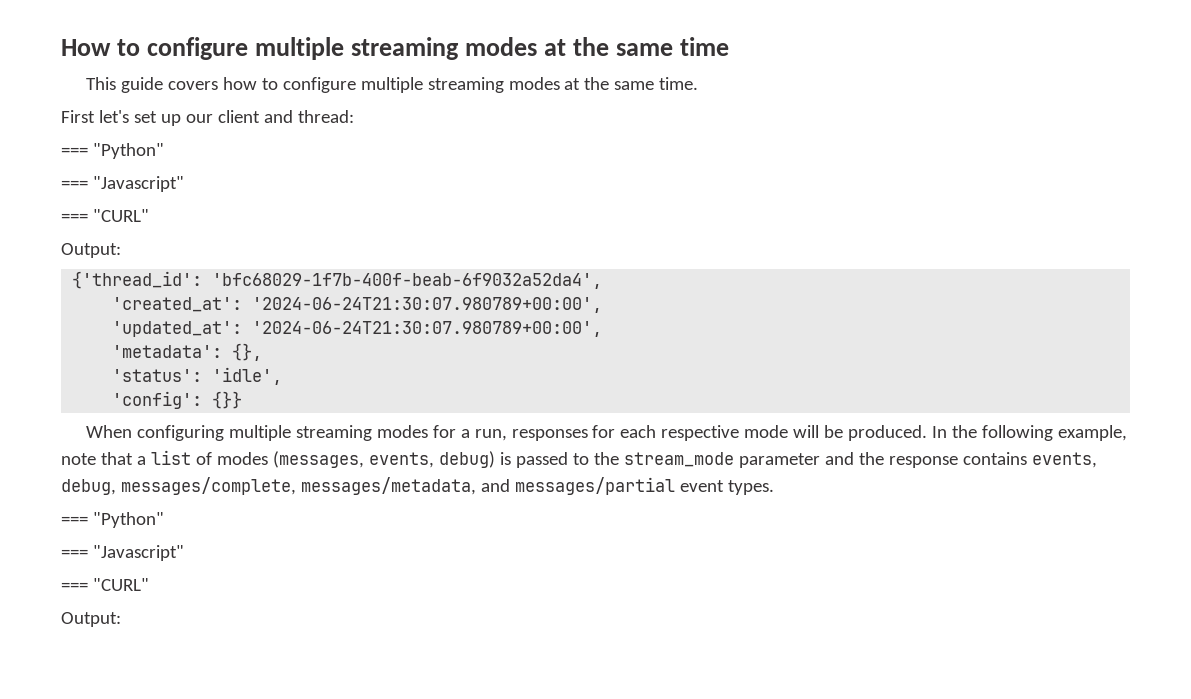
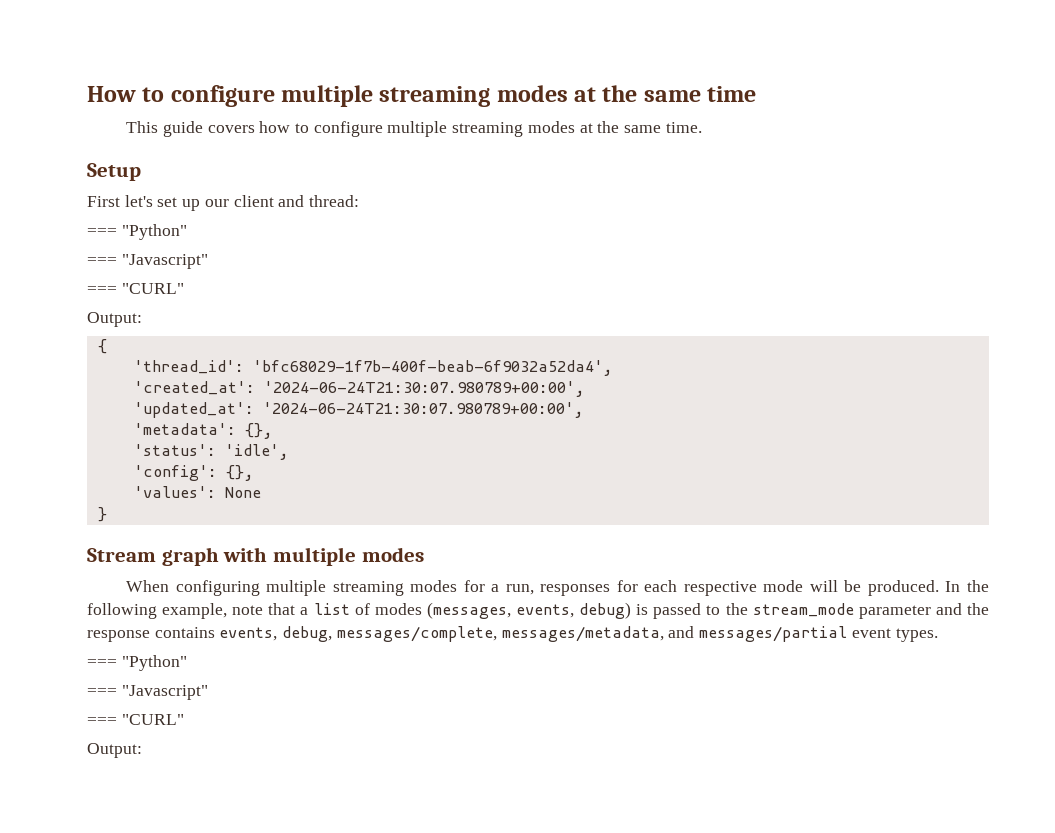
+ Setup
- {'thread_id': 'bfc68029-1f7b-400f-beab-6f9032a52da4',
+ {
+ 'thread_id': 'bfc68029-1f7b-400f-beab-6f9032a52da4',
- 'config': {}}
+ 'config': {},
+ 'values': None
+ }
+ Stream graph with multiple modes

